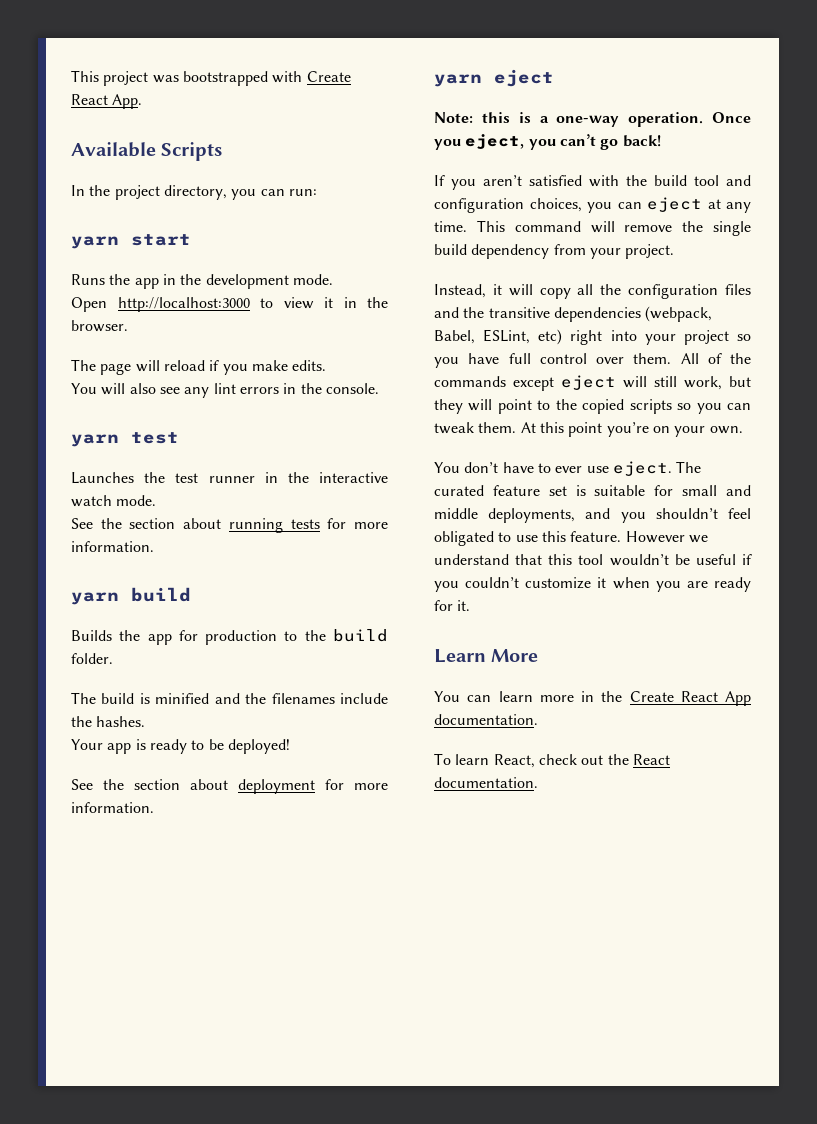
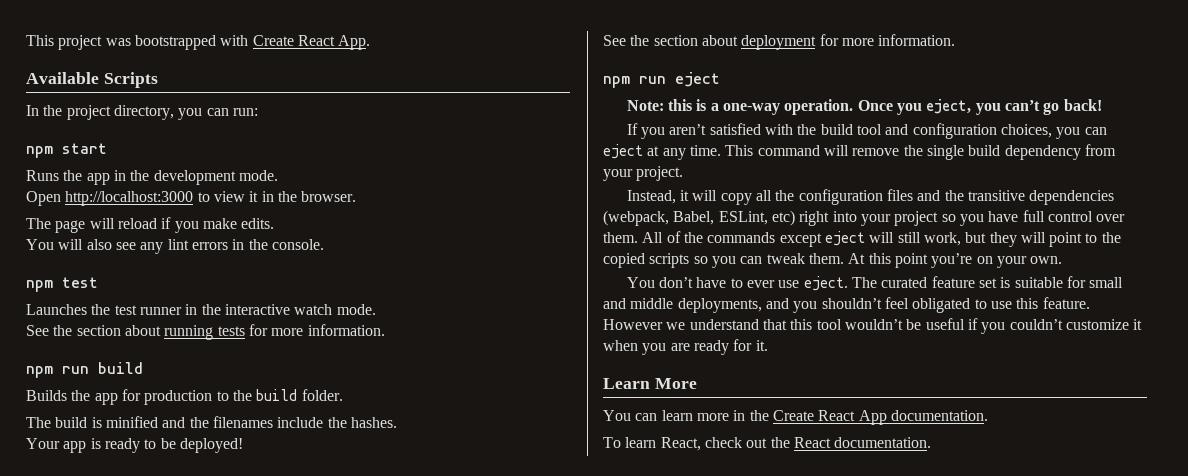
- yarn start
+ npm start
- yarn test
+ npm test
- yarn build
+ npm run build
- yarn eject
+ npm run eject

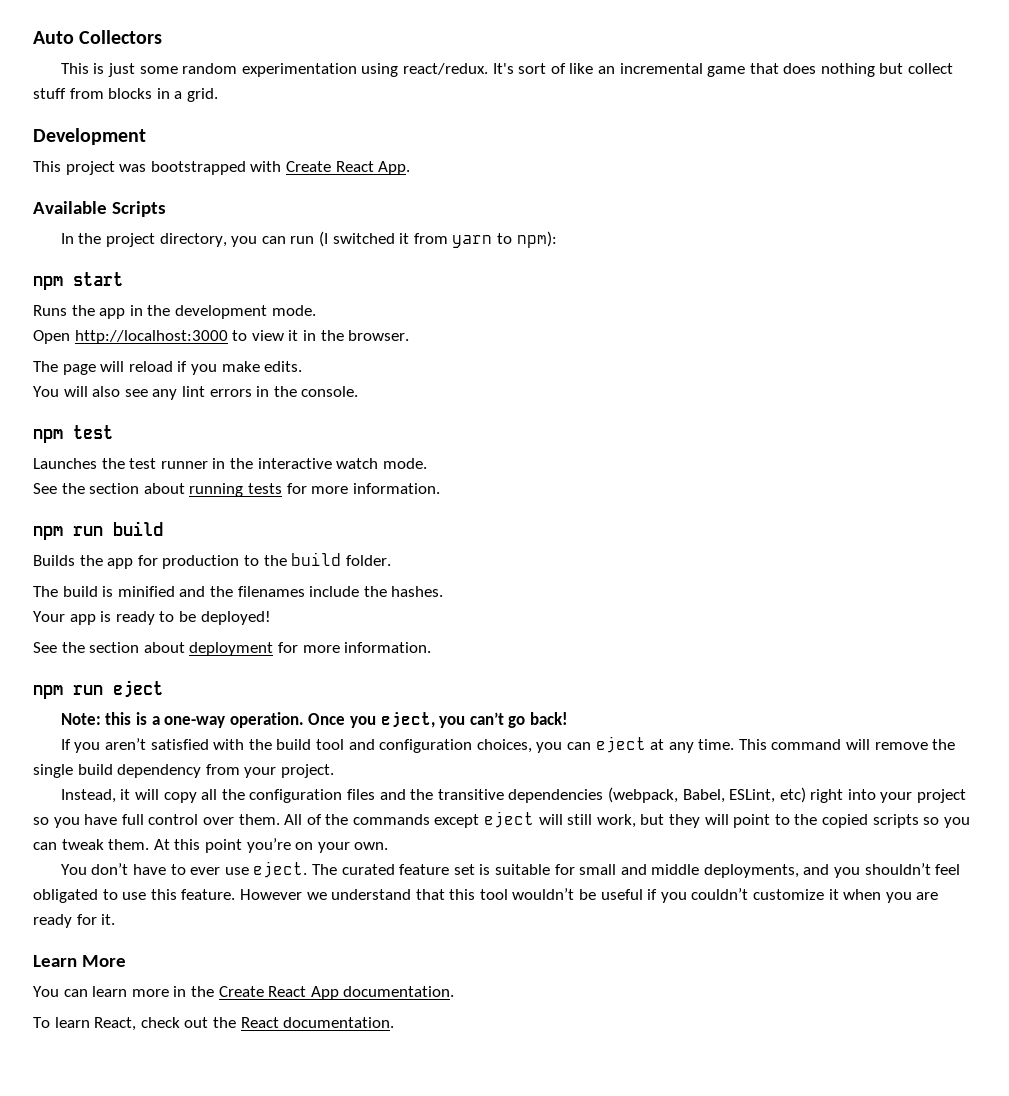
+ Auto Collectors
+ This is just some random experimentation using react/redux. It's sort of like an incremental game that does nothing but collect stuff from blocks in a grid.
+ Development
- In the project directory, you can run:
+ In the project directory, you can run (I switched it from yarn to npm):

